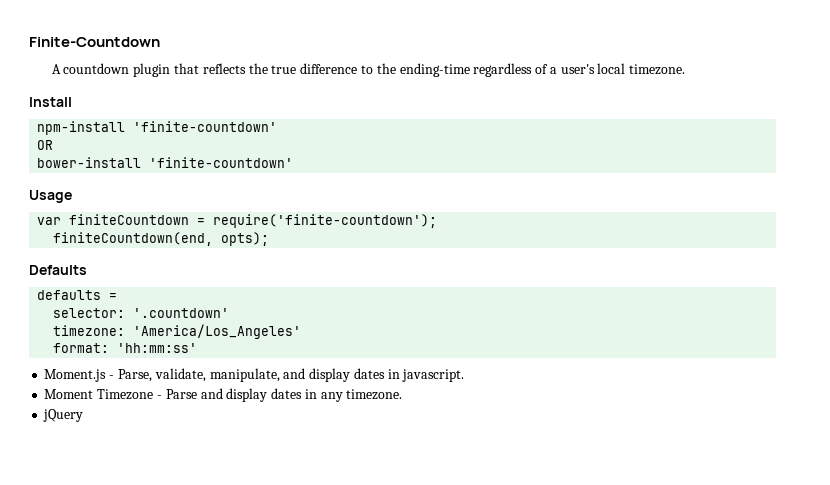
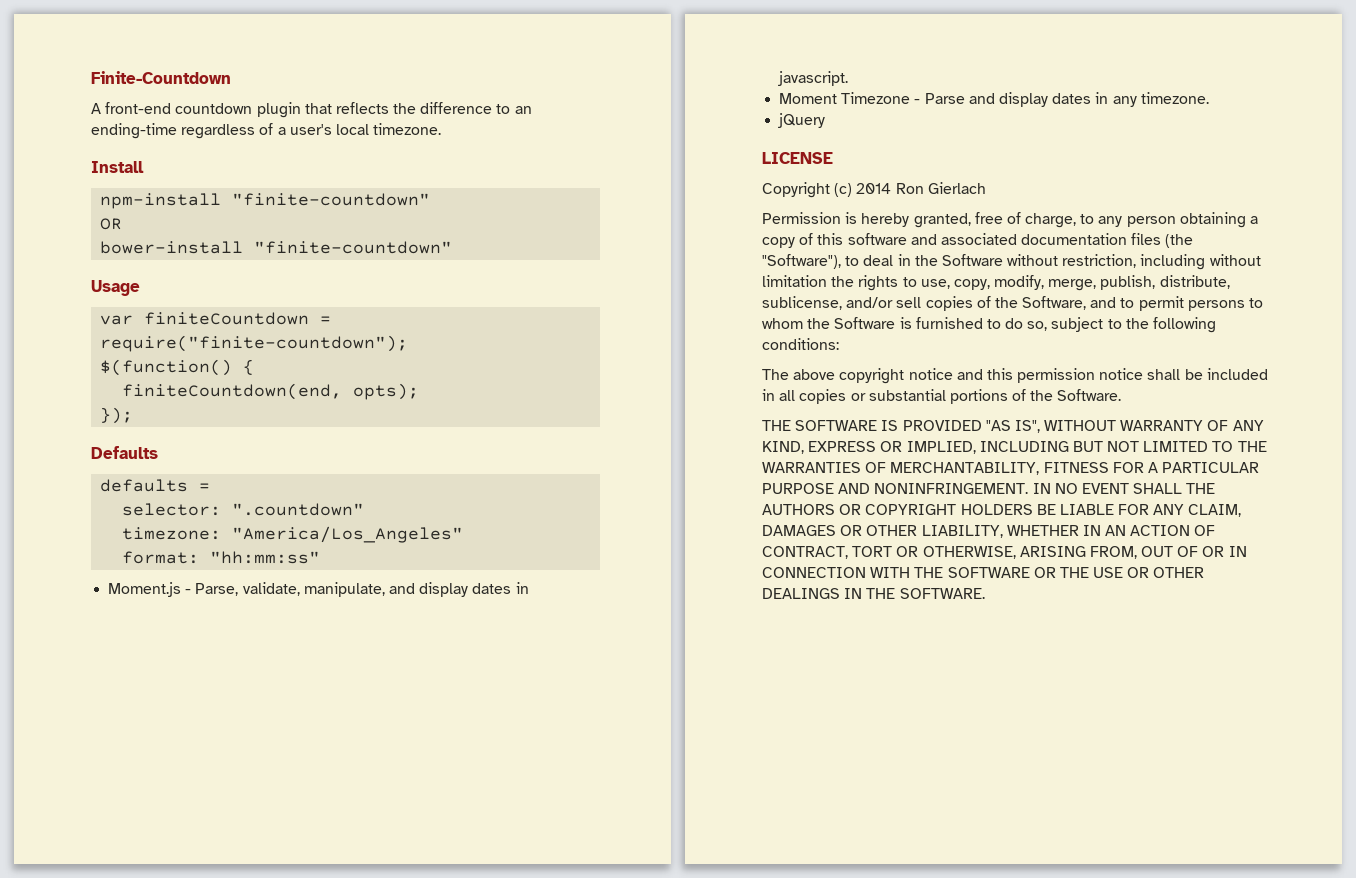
- A countdown plugin that reflects the true difference to the ending-time regardless of a user's local timezone.
+ A front-end countdown plugin that reflects the difference to an ending-time regardless of a user's local timezone.
- npm-install 'finite-countdown'
+ npm-install "finite-countdown"
- bower-install 'finite-countdown'
+ bower-install "finite-countdown"
- var finiteCountdown = require('finite-countdown');
+ var finiteCountdown = require("finite-countdown");
+ $(function() {
+ });
- selector: '.countdown'
+ selector: ".countdown"
- timezone: 'America/Los_Angeles'
+ timezone: "America/Los_Angeles"
- format: 'hh:mm:ss'
+ format: "hh:mm:ss"
+ LICENSE
+ Copyright (c) 2014 Ron Gierlach
+ Permission is hereby granted, free of charge, to any person obtaining a copy of this software and associated documentation files (the "Software"), to deal in the Software without restriction, including without limitation the rights to use, copy, modify, merge, publish, distribute, sublicense, and/or sell copies of the Software, and to permit persons to whom the Software is furnished to do so, subject to the following conditions:
+ The above copyright notice and this permission notice shall be included in all copies or substantial portions of the Software.
+ THE SOFTWARE IS PROVIDED "AS IS", WITHOUT WARRANTY OF ANY KIND, EXPRESS OR IMPLIED, INCLUDING BUT NOT LIMITED TO THE WARRANTIES OF MERCHANTABILITY, FITNESS FOR A PARTICULAR PURPOSE AND NONINFRINGEMENT. IN NO EVENT SHALL THE AUTHORS OR COPYRIGHT HOLDERS BE LIABLE FOR ANY CLAIM, DAMAGES OR OTHER LIABILITY, WHETHER IN AN ACTION OF CONTRACT, TORT OR OTHERWISE, ARISING FROM, OUT OF OR IN CONNECTION WITH THE SOFTWARE OR THE USE OR OTHER DEALINGS IN THE SOFTWARE.

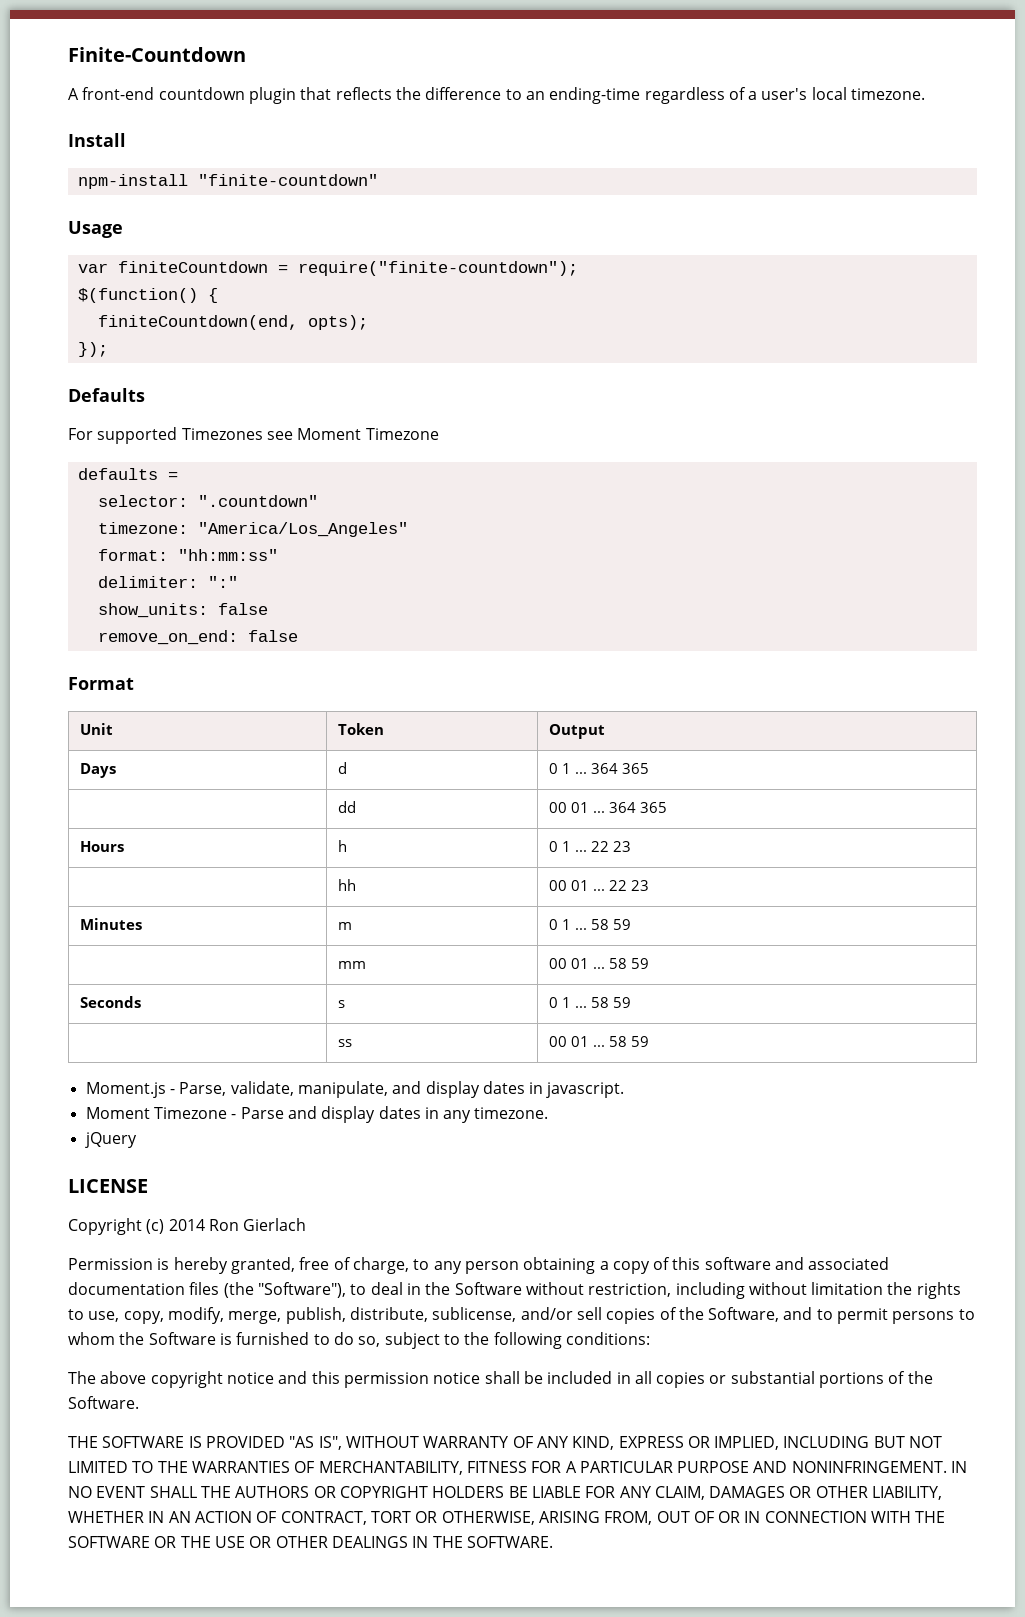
  npm-install "finite-countdown"
- OR
- bower-install "finite-countdown"
+ For supported Timezones see Moment Timezone
+ delimiter: ":"
+ show_units: false
+ remove_on_end: false
+ Format
+ Unit | Token | Output
+ Days | d | 0 1 ... 364 365
+ | dd | 00 01 ... 364 365
+ Hours | h | 0 1 ... 22 23
+ | hh | 00 01 ... 22 23
+ Minutes | m | 0 1 ... 58 59
+ | mm | 00 01 ... 58 59
+ Seconds | s | 0 1 ... 58 59
+ | ss | 00 01 ... 58 59

